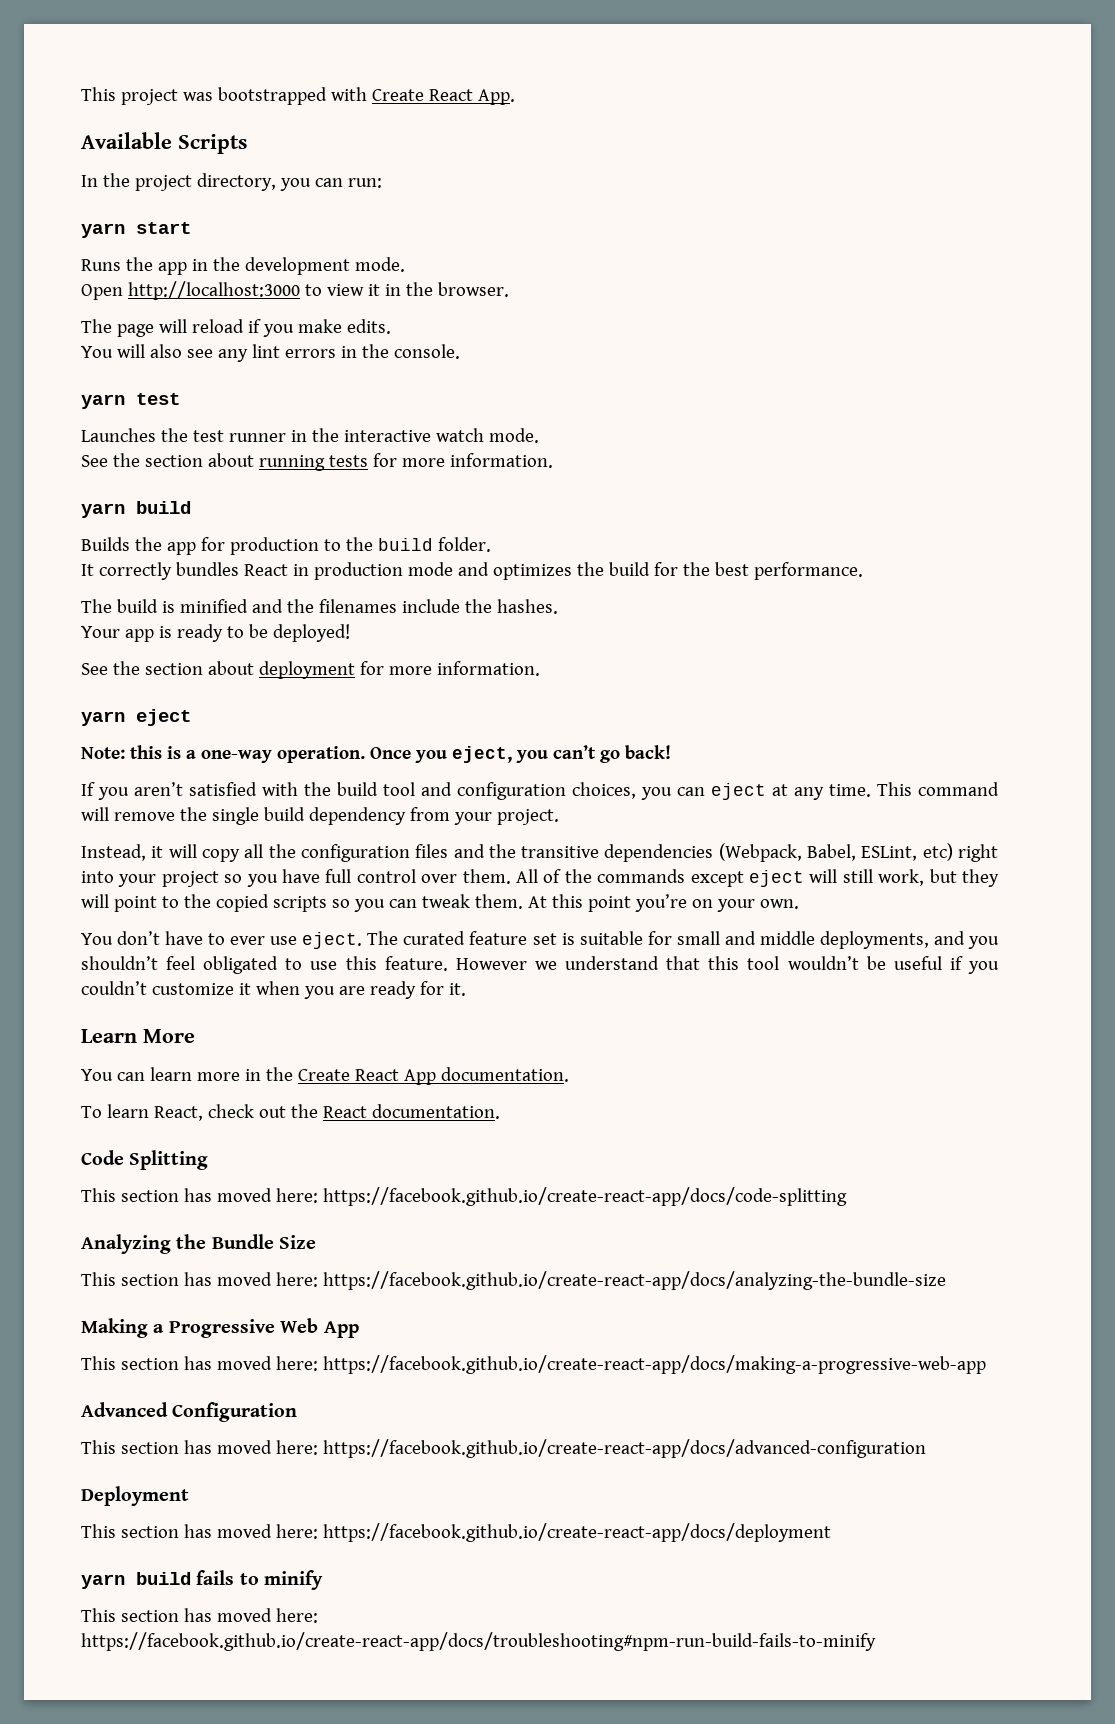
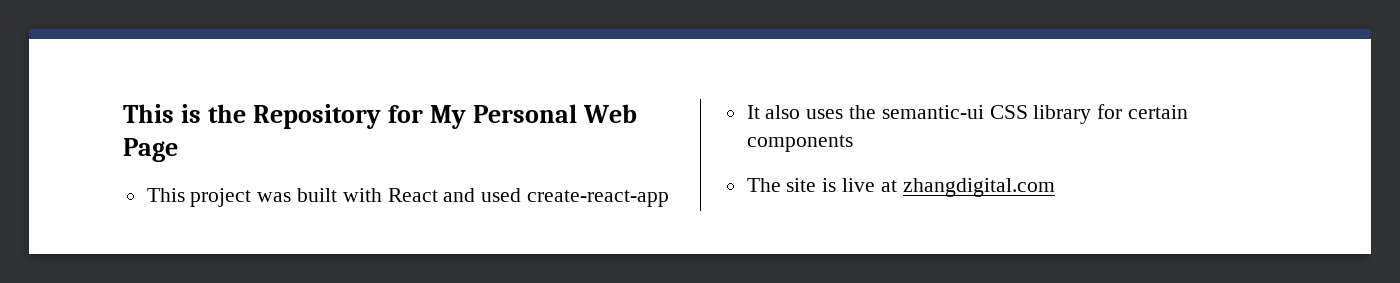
- This project was bootstrapped with Create React App.
- Available Scripts
- In the project directory, you can run:
- yarn start
- Runs the app in the development mode.
- Open http://localhost:3000 to view it in the browser.
- The page will reload if you make edits.
- You will also see any lint errors in the console.
- yarn test
- Launches the test runner in the interactive watch mode.
- See the section about running tests for more information.
- yarn build
- Builds the app for production to the build folder.
- It correctly bundles React in production mode and optimizes the build for the best performance.
- The build is minified and the filenames include the hashes.
- Your app is ready to be deployed!
- See the section about deployment for more information.
- yarn eject
- Note: this is a one-way operation. Once you eject, you can’t go back!
- If you aren’t satisfied with the build tool and configuration choices, you can eject at any time. This command will remove the single build dependency from your project.
- Instead, it will copy all the configuration files and the transitive dependencies (Webpack, Babel, ESLint, etc) right into your project so you have full control over them. All of the commands except eject will still work, but they will point to the copied scripts so you can tweak them. At this point you’re on your own.
- You don’t have to ever use eject. The curated feature set is suitable for small and middle deployments, and you shouldn’t feel obligated to use this feature. However we understand that this tool wouldn’t be useful if you couldn’t customize it when you are ready for it.
- Learn More
- You can learn more in the Create React App documentation.
- To learn React, check out the React documentation.
- Code Splitting
- This section has moved here: https://facebook.github.io/create-react-app/docs/code-splitting
- Analyzing the Bundle Size
- This section has moved here: https://facebook.github.io/create-react-app/docs/analyzing-the-bundle-size
- Making a Progressive Web App
- This section has moved here: https://facebook.github.io/create-react-app/docs/making-a-progressive-web-app
- Advanced Configuration
- This section has moved here: https://facebook.github.io/create-react-app/docs/advanced-configuration
- Deployment
- This section has moved here: https://facebook.github.io/create-react-app/docs/deployment
- yarn build fails to minify
- This section has moved here: https://facebook.github.io/create-react-app/docs/troubleshooting#npm-run-build-fails-to-minify
+ This is the Repository for My Personal Web Page
+ This project was built with React and used create-react-app
+ It also uses the semantic-ui CSS library for certain components
+ The site is live at zhangdigital.com

